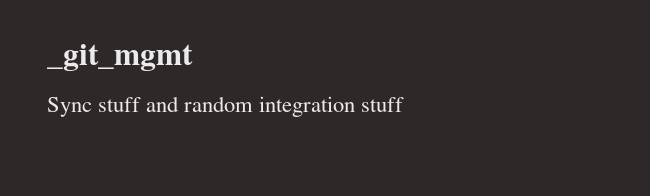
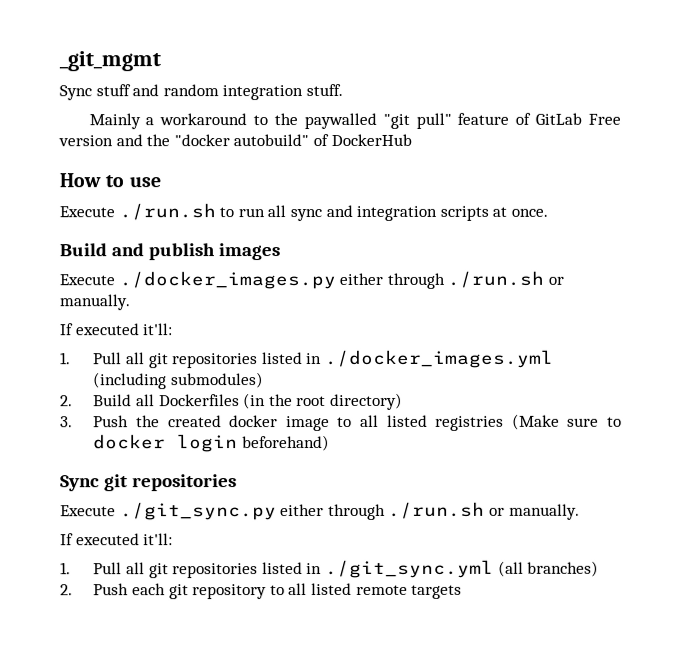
- Sync stuff and random integration stuff
+ Sync stuff and random integration stuff.
+ Mainly a workaround to the paywalled "git pull" feature of GitLab Free version and the "docker autobuild" of DockerHub
+ How to use
+ Execute ./run.sh to run all sync and integration scripts at once.
+ Build and publish images
+ Execute ./docker_images.py either through ./run.sh or manually.
+ If executed it'll:
+ 1. Pull all git repositories listed in ./docker_images.yml (including submodules)
+ 2. Build all Dockerfiles (in the root directory)
+ 3. Push the created docker image to all listed registries (Make sure to docker login beforehand)
+ Sync git repositories
+ Execute ./git_sync.py either through ./run.sh or manually.
+ If executed it'll:
+ 1. Pull all git repositories listed in ./git_sync.yml (all branches)
+ 2. Push each git repository to all listed remote targets

